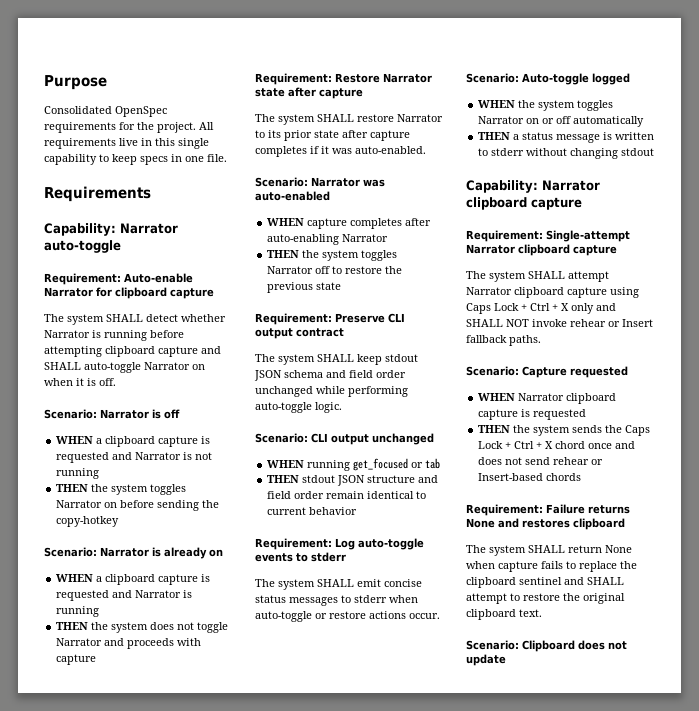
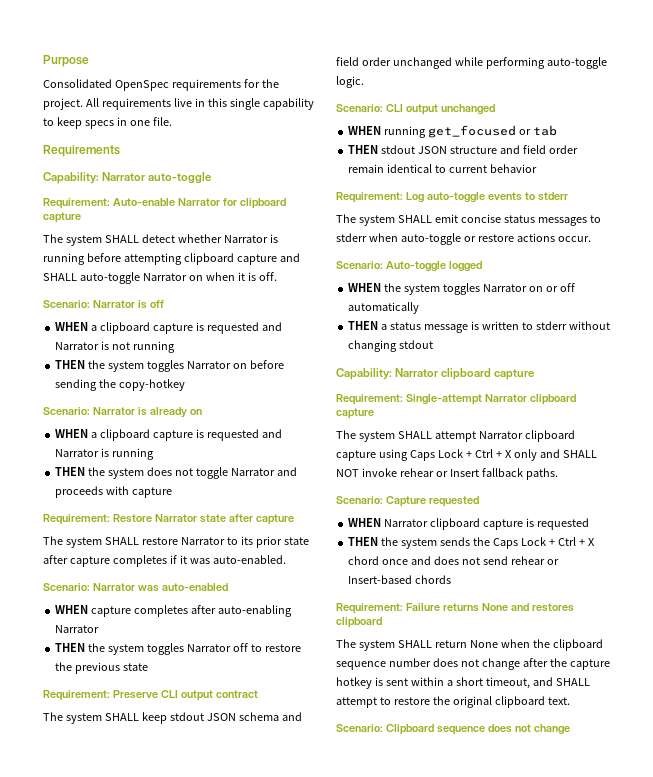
- The system SHALL return None when capture fails to replace the clipboard sentinel and SHALL attempt to restore the original clipboard text.
+ The system SHALL return None when the clipboard sequence number does not change after the capture hotkey is sent within a short timeout, and SHALL attempt to restore the original clipboard text.
- Scenario: Clipboard does not update
+ Scenario: Clipboard sequence does not change

